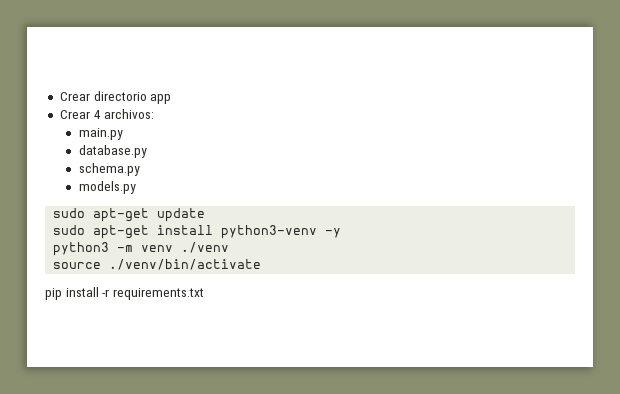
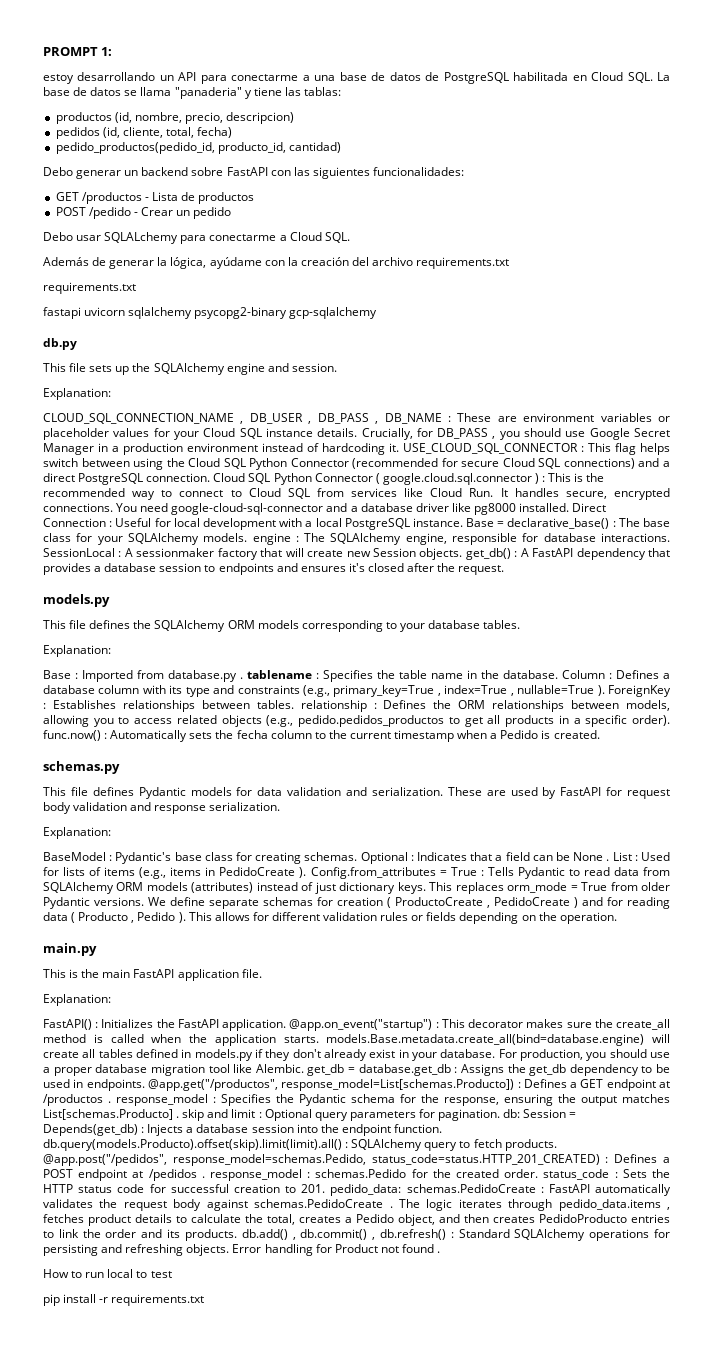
- Crear directorio app
- Crear 4 archivos:
+ PROMPT 1:
+ estoy desarrollando un API para conectarme a una base de datos de PostgreSQL habilitada en Cloud SQL. La base de datos se llama "panaderia" y tiene las tablas:
+ productos (id, nombre, precio, descripcion)
+ pedidos (id, cliente, total, fecha)
+ pedido_productos(pedido_id, producto_id, cantidad)
+ Debo generar un backend sobre FastAPI con las siguientes funcionalidades:
+ GET /productos - Lista de productos
+ POST /pedido - Crear un pedido
+ Debo usar SQLALchemy para conectarme a Cloud SQL.
+ Además de generar la lógica, ayúdame con la creación del archivo requirements.txt
+ requirements.txt
+ fastapi uvicorn sqlalchemy psycopg2-binary gcp-sqlalchemy
+ db.py
+ This file sets up the SQLAlchemy engine and session.
+ Explanation:
+ CLOUD_SQL_CONNECTION_NAME , DB_USER , DB_PASS , DB_NAME : These are environment variables or placeholder values for your Cloud SQL instance details. Crucially, for DB_PASS , you should use Google Secret Manager in a production environment instead of hardcoding it. USE_CLOUD_SQL_CONNECTOR : This flag helps switch between using the Cloud SQL Python Connector (recommended for secure Cloud SQL connections) and a direct PostgreSQL connection. Cloud SQL Python Connector ( google.cloud.sql.connector ) : This is the recommended way to connect to Cloud SQL from services like Cloud Run. It handles secure, encrypted connections. You need google-cloud-sql-connector and a database driver like pg8000 installed. Direct Connection : Useful for local development with a local PostgreSQL instance. Base = declarative_base() : The base class for your SQLAlchemy models. engine : The SQLAlchemy engine, responsible for database interactions. SessionLocal : A sessionmaker factory that will create new Session objects. get_db() : A FastAPI dependency that provides a database session to endpoints and ensures it's closed after the request.
+ models.py
+ This file defines the SQLAlchemy ORM models corresponding to your database tables.
+ Explanation:
+ Base : Imported from database.py . tablename : Specifies the table name in the database. Column : Defines a database column with its type and constraints (e.g., primary_key=True , index=True , nullable=True ). ForeignKey : Establishes relationships between tables. relationship : Defines the ORM relationships between models, allowing you to access related objects (e.g., pedido.pedidos_productos to get all products in a specific order). func.now() : Automatically sets the fecha column to the current timestamp when a Pedido is created.
+ schemas.py
+ This file defines Pydantic models for data validation and serialization. These are used by FastAPI for request body validation and response serialization.
+ Explanation:
+ BaseModel : Pydantic's base class for creating schemas. Optional : Indicates that a field can be None . List : Used for lists of items (e.g., items in PedidoCreate ). Config.from_attributes = True : Tells Pydantic to read data from SQLAlchemy ORM models (attributes) instead of just dictionary keys. This replaces orm_mode = True from older Pydantic versions. We define separate schemas for creation ( ProductoCreate , PedidoCreate ) and for reading data ( Producto , Pedido ). This allows for different validation rules or fields depending on the operation.
  main.py
- database.py
- schema.py
- models.py
- sudo apt-get update
- sudo apt-get install python3-venv -y
- python3 -m venv ./venv
- source ./venv/bin/activate
+ This is the main FastAPI application file.
+ Explanation:
+ FastAPI() : Initializes the FastAPI application. @app.on_event("startup") : This decorator makes sure the create_all method is called when the application starts. models.Base.metadata.create_all(bind=database.engine) will create all tables defined in models.py if they don't already exist in your database. For production, you should use a proper database migration tool like Alembic. get_db = database.get_db : Assigns the get_db dependency to be used in endpoints. @app.get("/productos", response_model=List[schemas.Producto]) : Defines a GET endpoint at /productos . response_model : Specifies the Pydantic schema for the response, ensuring the output matches List[schemas.Producto] . skip and limit : Optional query parameters for pagination. db: Session = Depends(get_db) : Injects a database session into the endpoint function. db.query(models.Producto).offset(skip).limit(limit).all() : SQLAlchemy query to fetch products. @app.post("/pedidos", response_model=schemas.Pedido, status_code=status.HTTP_201_CREATED) : Defines a POST endpoint at /pedidos . response_model : schemas.Pedido for the created order. status_code : Sets the HTTP status code for successful creation to 201. pedido_data: schemas.PedidoCreate : FastAPI automatically validates the request body against schemas.PedidoCreate . The logic iterates through pedido_data.items , fetches product details to calculate the total, creates a Pedido object, and then creates PedidoProducto entries to link the order and its products. db.add() , db.commit() , db.refresh() : Standard SQLAlchemy operations for persisting and refreshing objects. Error handling for Product not found .
+ How to run local to test

